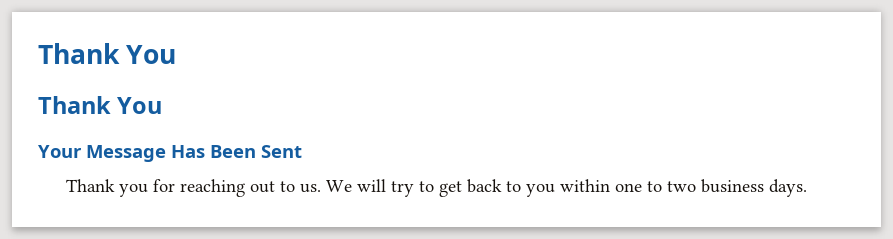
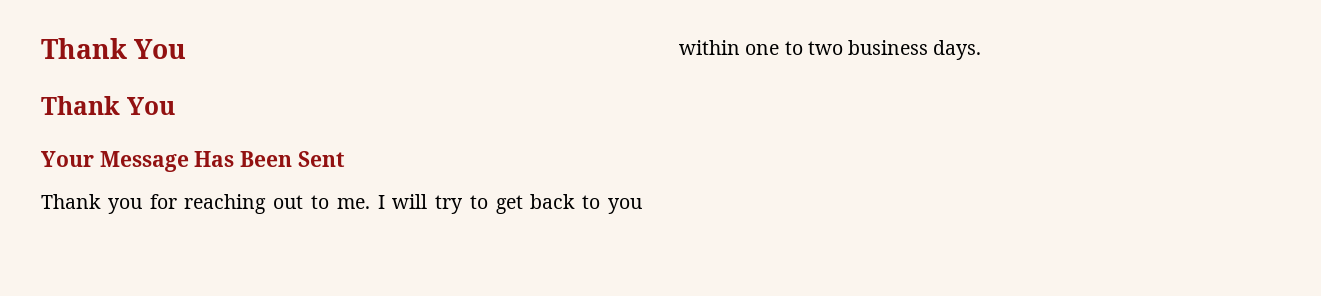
- Thank you for reaching out to us. We will try to get back to you within one to two business days.
+ Thank you for reaching out to me. I will try to get back to you within one to two business days.

